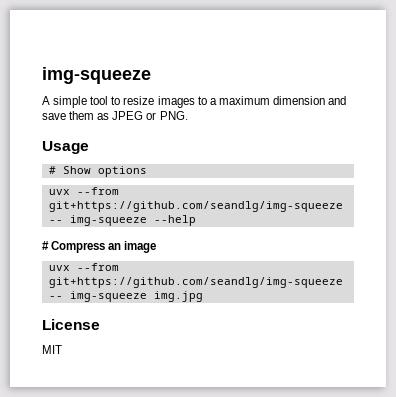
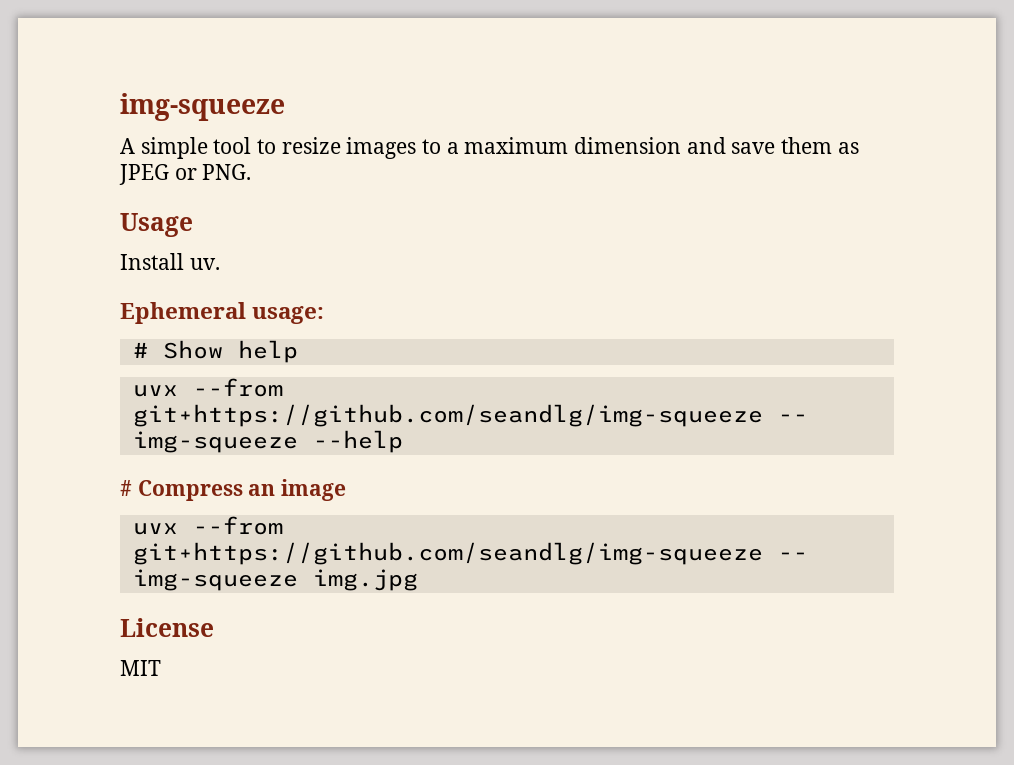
+ Install uv.
+ Ephemeral usage:
- # Show options
+ # Show help

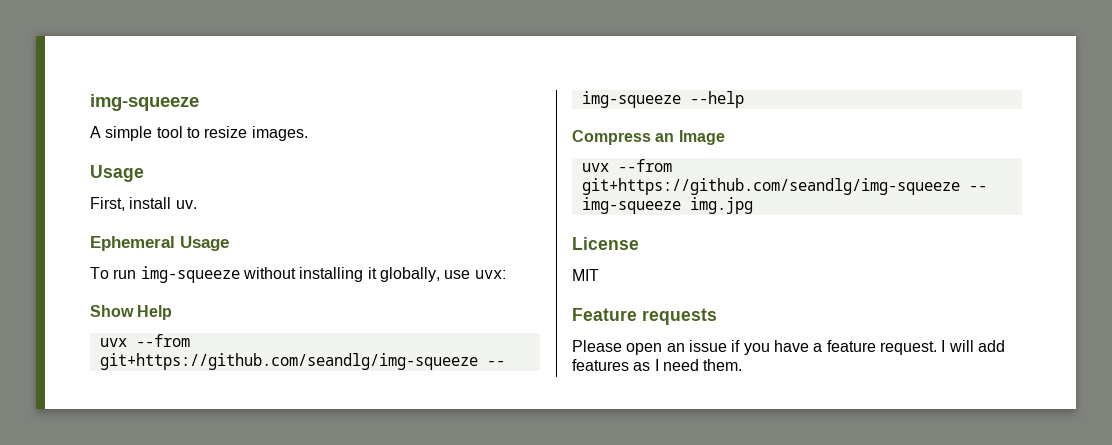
- A simple tool to resize images to a maximum dimension and save them as JPEG or PNG.
+ A simple tool to resize images.
  Usage
- Install uv.
+ First, install uv.
- Ephemeral usage:
- # Show help
+ Ephemeral Usage
+ To run img-squeeze without installing it globally, use uvx:
+ Show Help
- # Compress an image
+ Compress an Image
+ Feature requests
+ Please open an issue if you have a feature request. I will add features as I need them.

